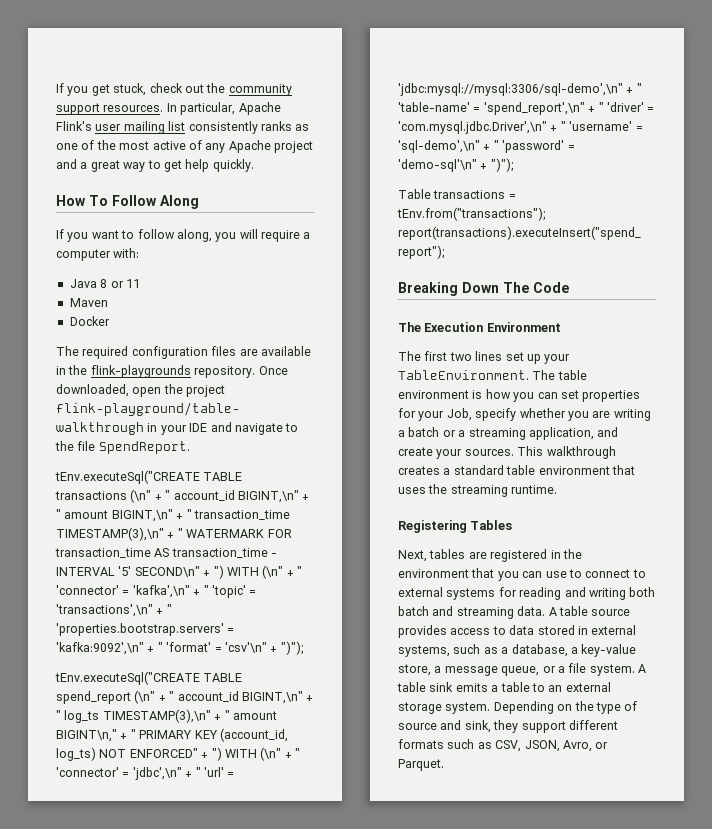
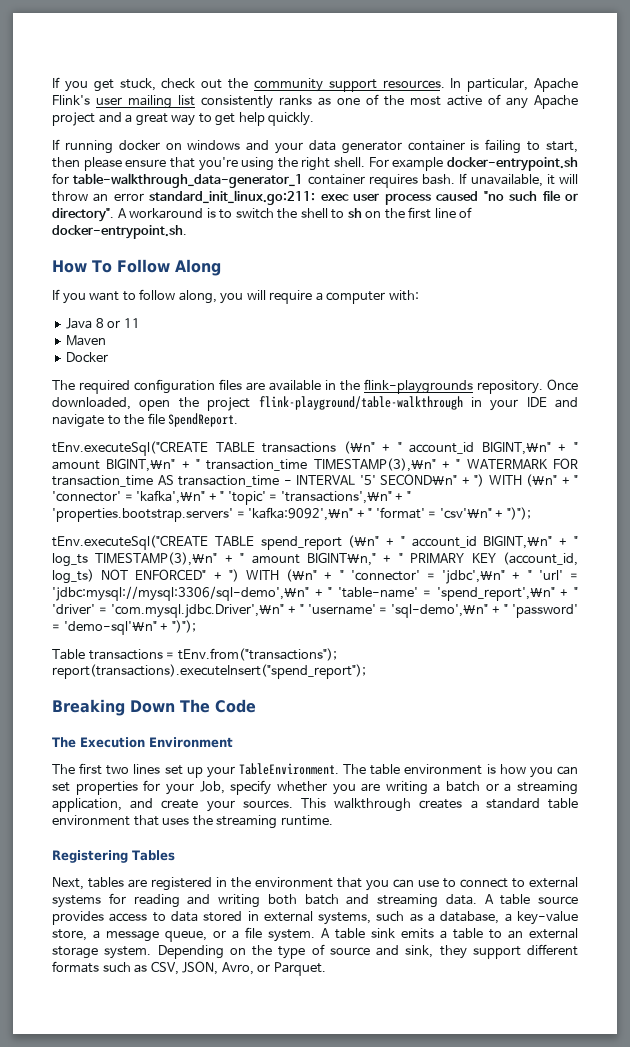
+ If running docker on windows and your data generator container is failing to start, then please ensure that you're using the right shell. For example docker-entrypoint.sh for table-walkthrough_data-generator_1 container requires bash. If unavailable, it will throw an error standard_init_linux.go:211: exec user process caused "no such file or directory". A workaround is to switch the shell to sh on the first line of docker-entrypoint.sh.

